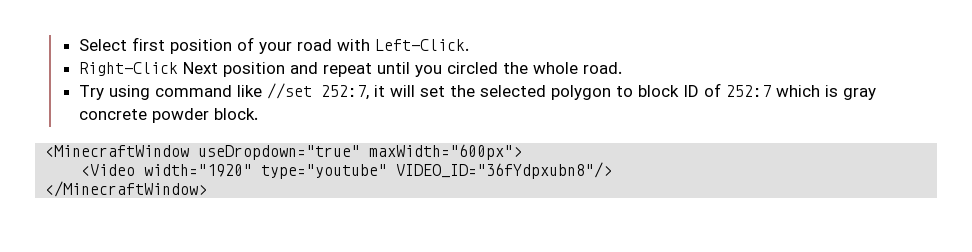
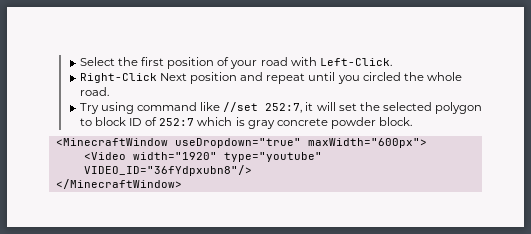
- Select first position of your road with Left-Click.
+ Select the first position of your road with Left-Click.

